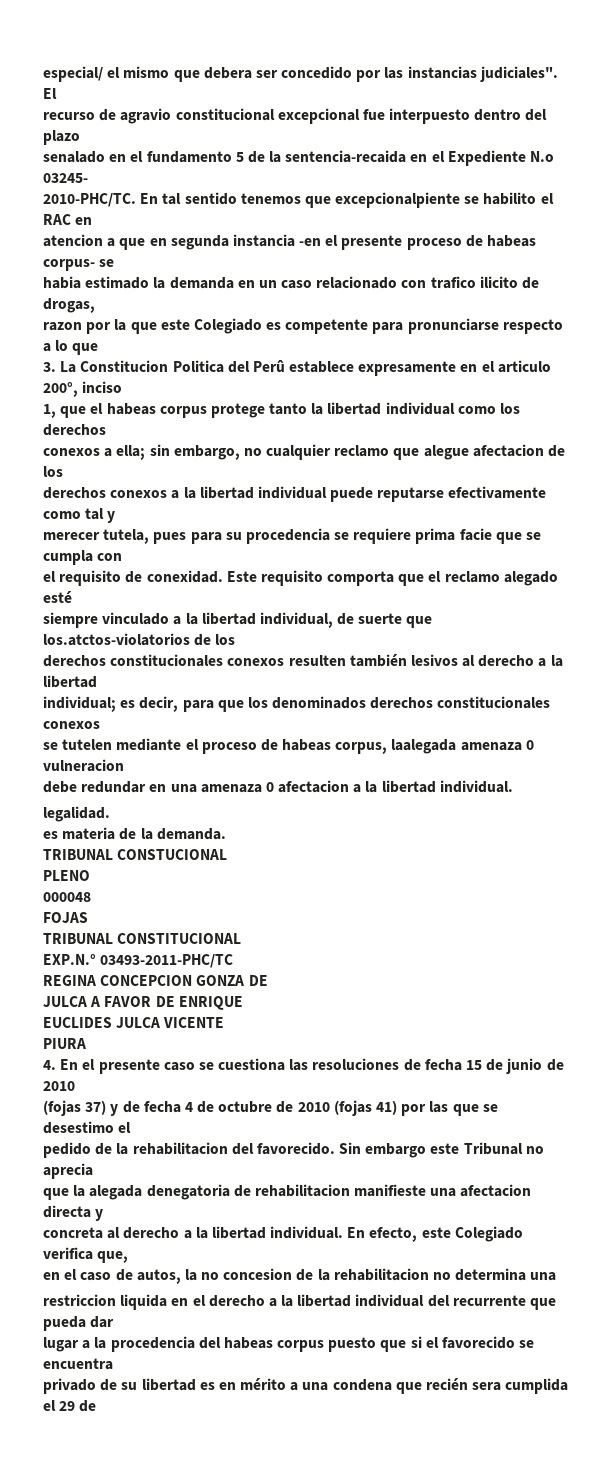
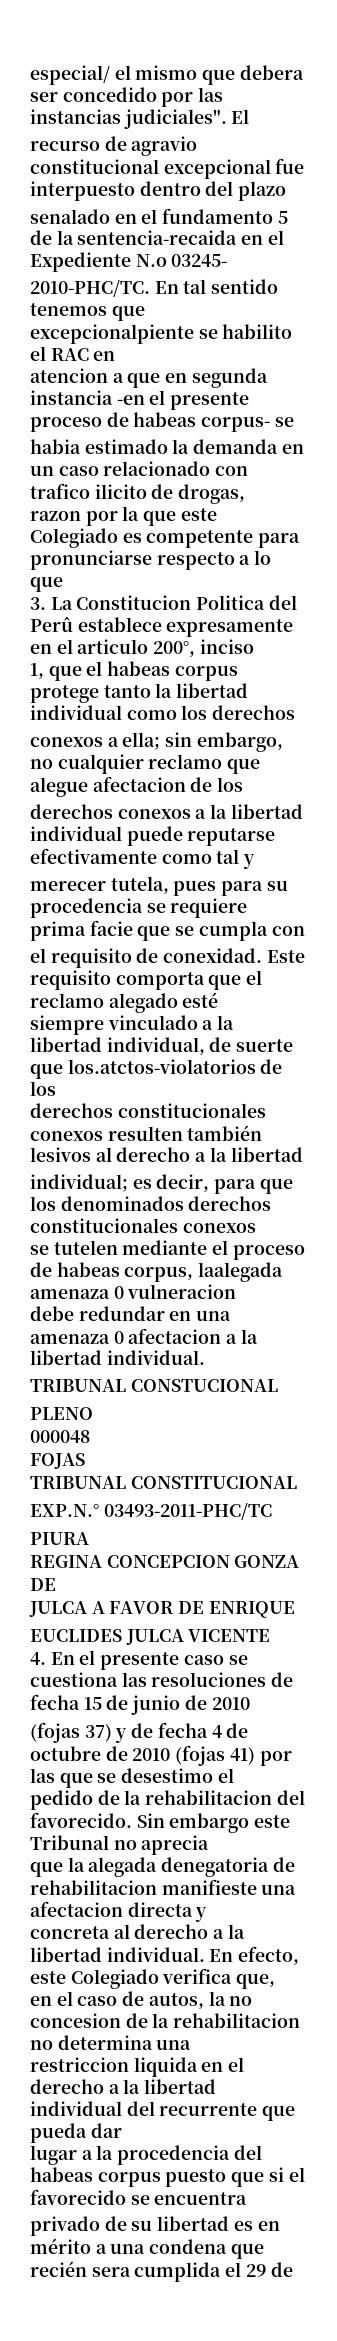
- legalidad.
- es materia de la demanda.
+ PIURA
- PIURA

